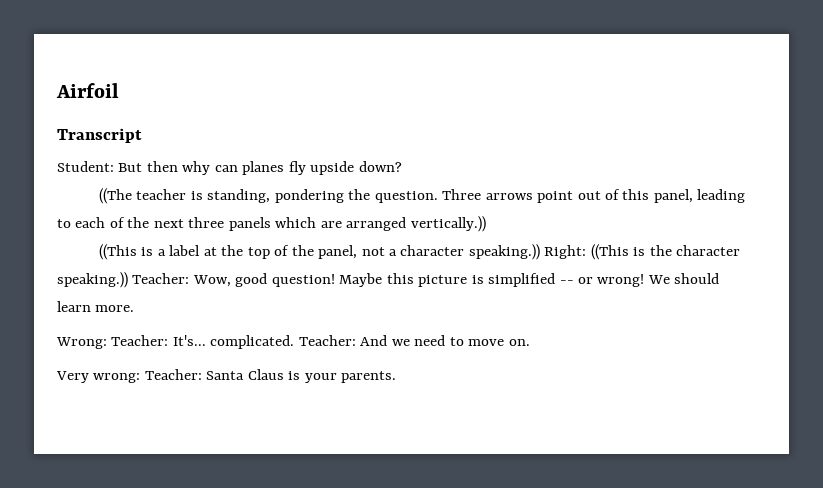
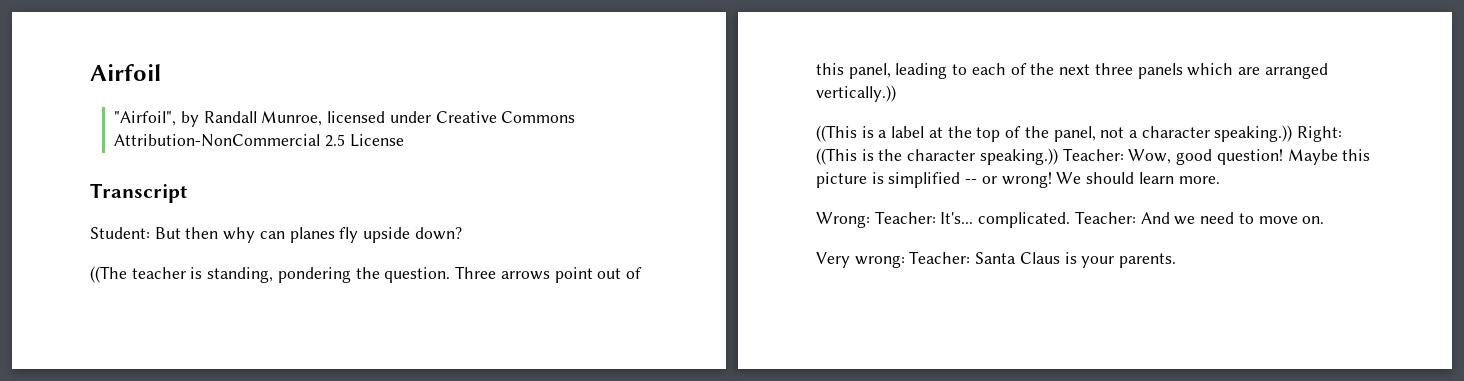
+ "Airfoil", by Randall Munroe, licensed under Creative Commons Attribution-NonCommercial 2.5 License

